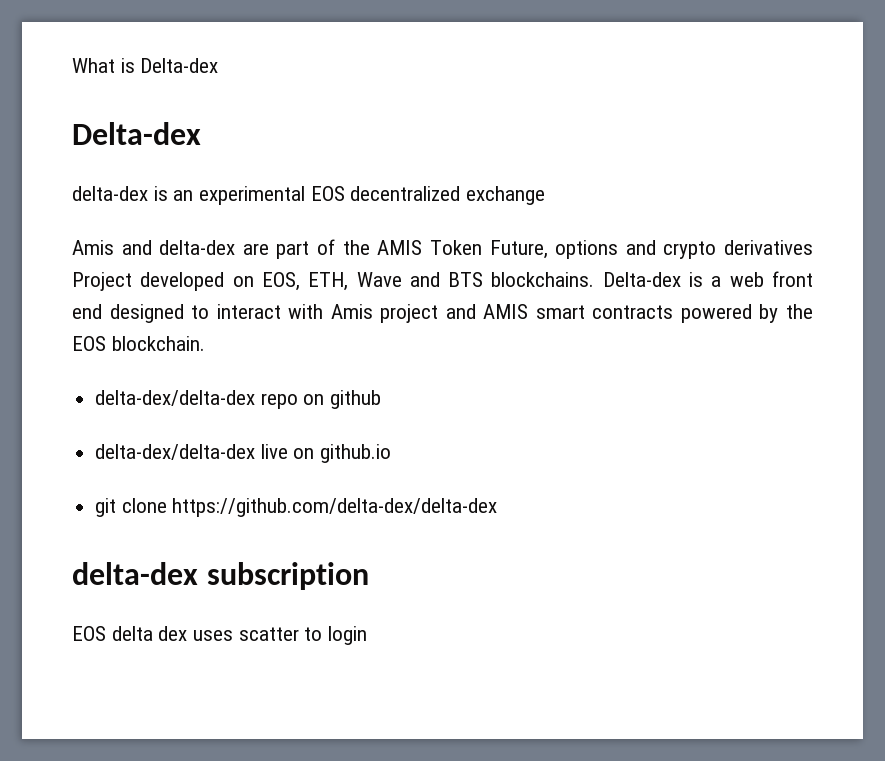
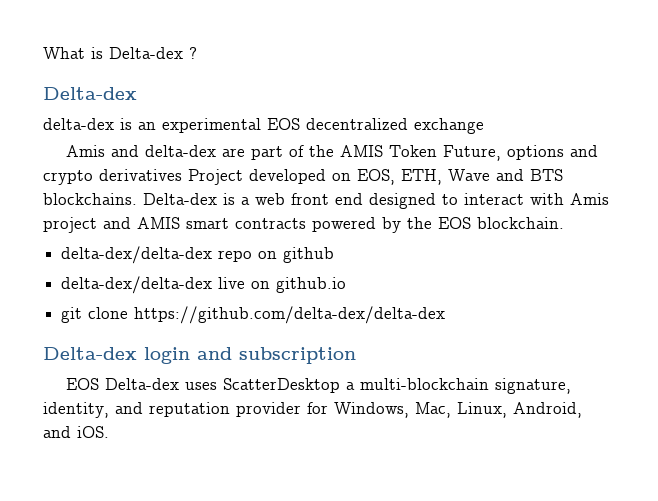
- What is Delta-dex
+ What is Delta-dex ?
- delta-dex subscription
+ Delta-dex login and subscription
- EOS delta dex uses scatter to login
+ EOS Delta-dex uses ScatterDesktop a multi-blockchain signature, identity, and reputation provider for Windows, Mac, Linux, Android, and iOS.

